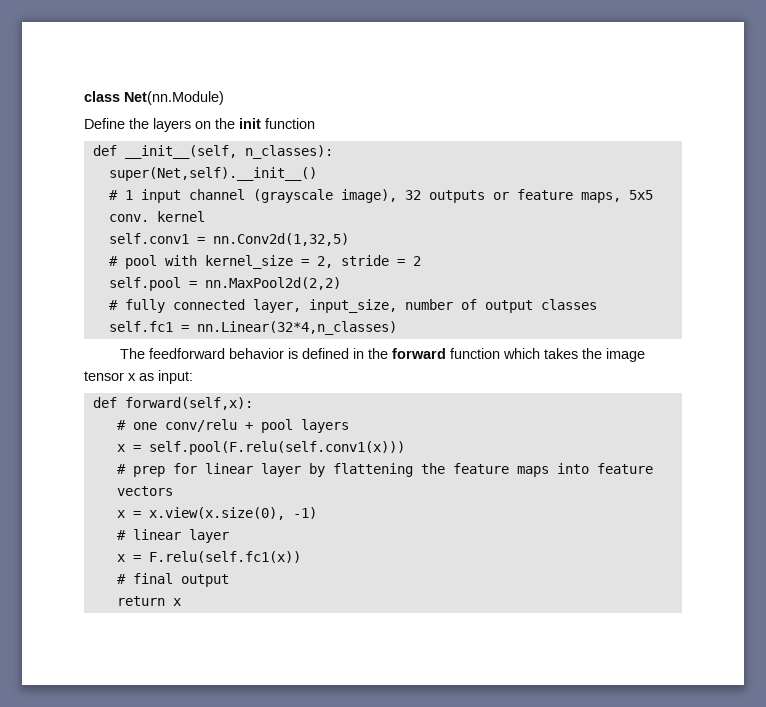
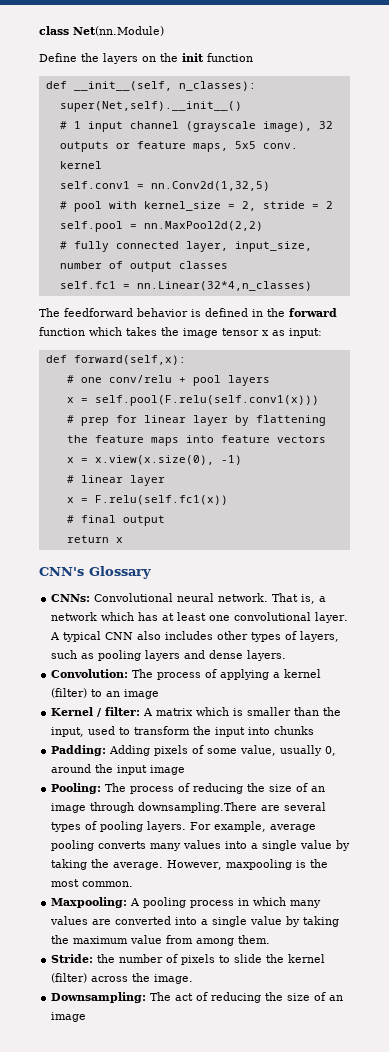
+ CNN's Glossary
+ CNNs: Convolutional neural network. That is, a network which has at least one convolutional layer. A typical CNN also includes other types of layers, such as pooling layers and dense layers.
+ Convolution: The process of applying a kernel (filter) to an image
+ Kernel / filter: A matrix which is smaller than the input, used to transform the input into chunks
+ Padding: Adding pixels of some value, usually 0, around the input image
+ Pooling: The process of reducing the size of an image through downsampling.There are several types of pooling layers. For example, average pooling converts many values into a single value by taking the average. However, maxpooling is the most common.
+ Maxpooling: A pooling process in which many values are converted into a single value by taking the maximum value from among them.
+ Stride: the number of pixels to slide the kernel (filter) across the image.
+ Downsampling: The act of reducing the size of an image

